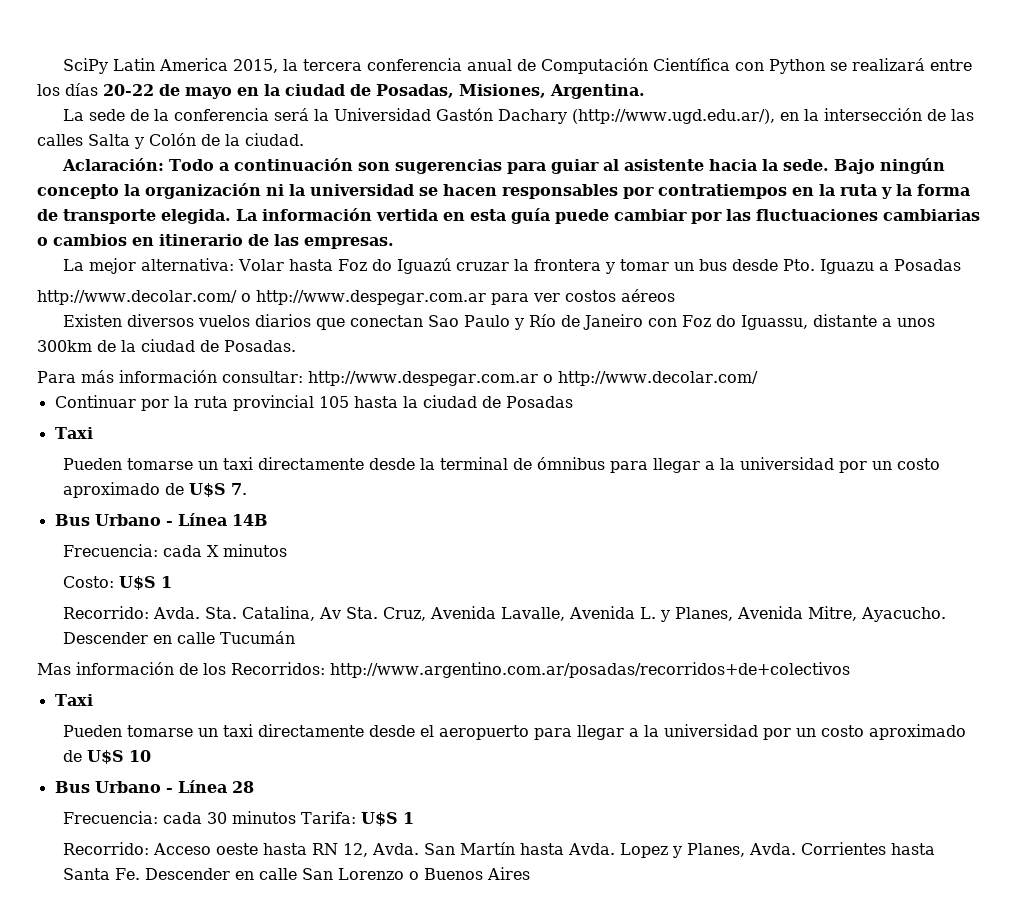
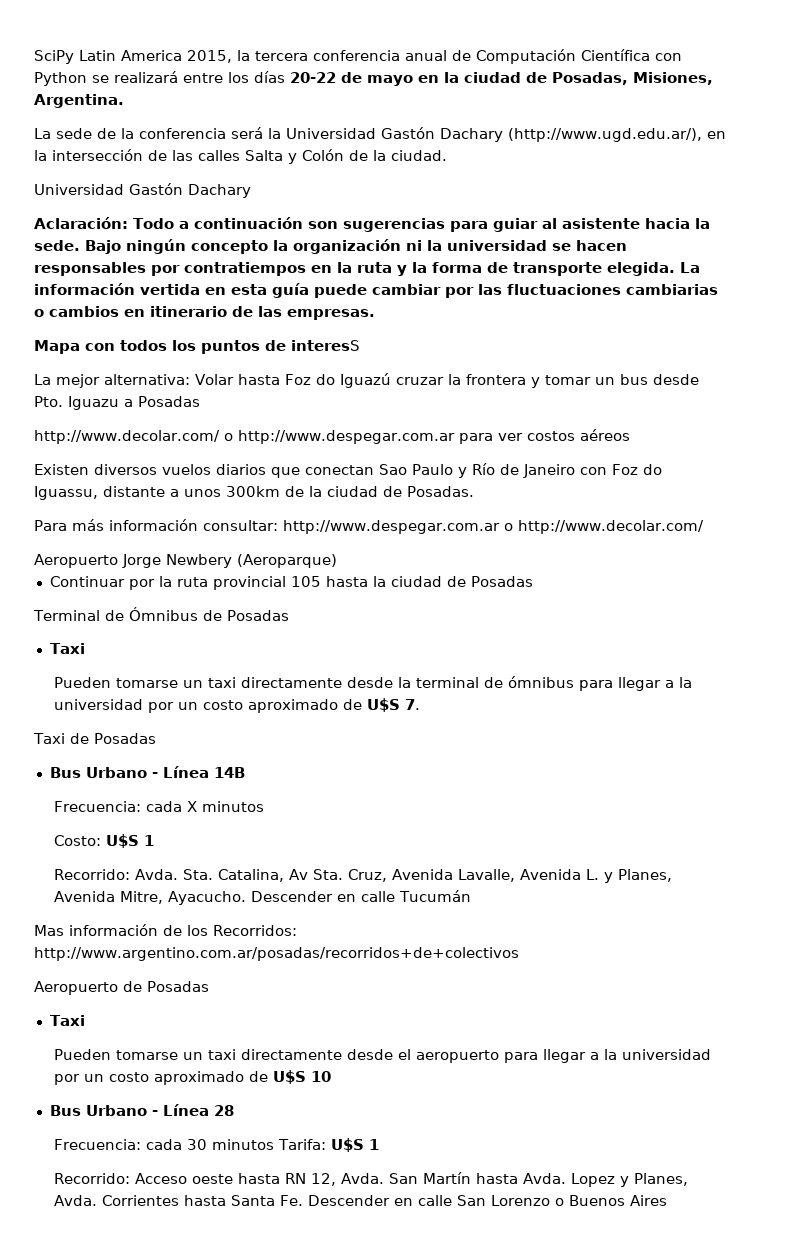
  La sede de la conferencia será la Universidad Gastón Dachary (http://www.ugd.edu.ar/), en la intersección de las calles Salta y Colón de la ciudad.
+ Universidad Gastón Dachary
+ Mapa con todos los puntos de interesS
+ Aeropuerto Jorge Newbery (Aeroparque)
+ Terminal de Ómnibus de Posadas
+ Taxi de Posadas
+ Aeropuerto de Posadas

